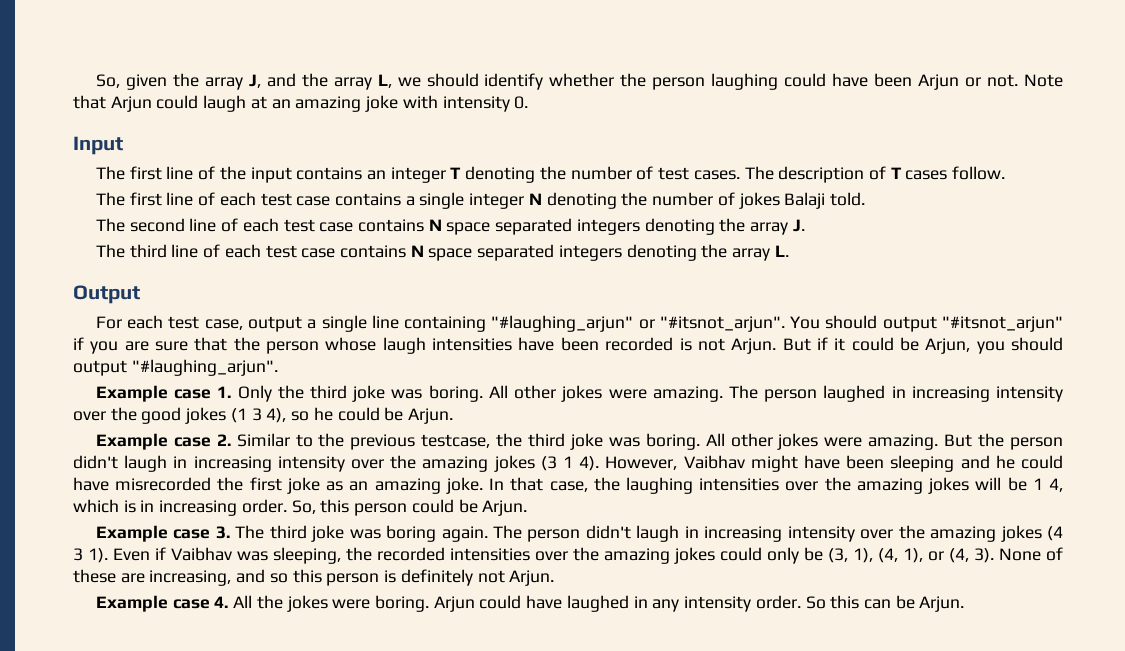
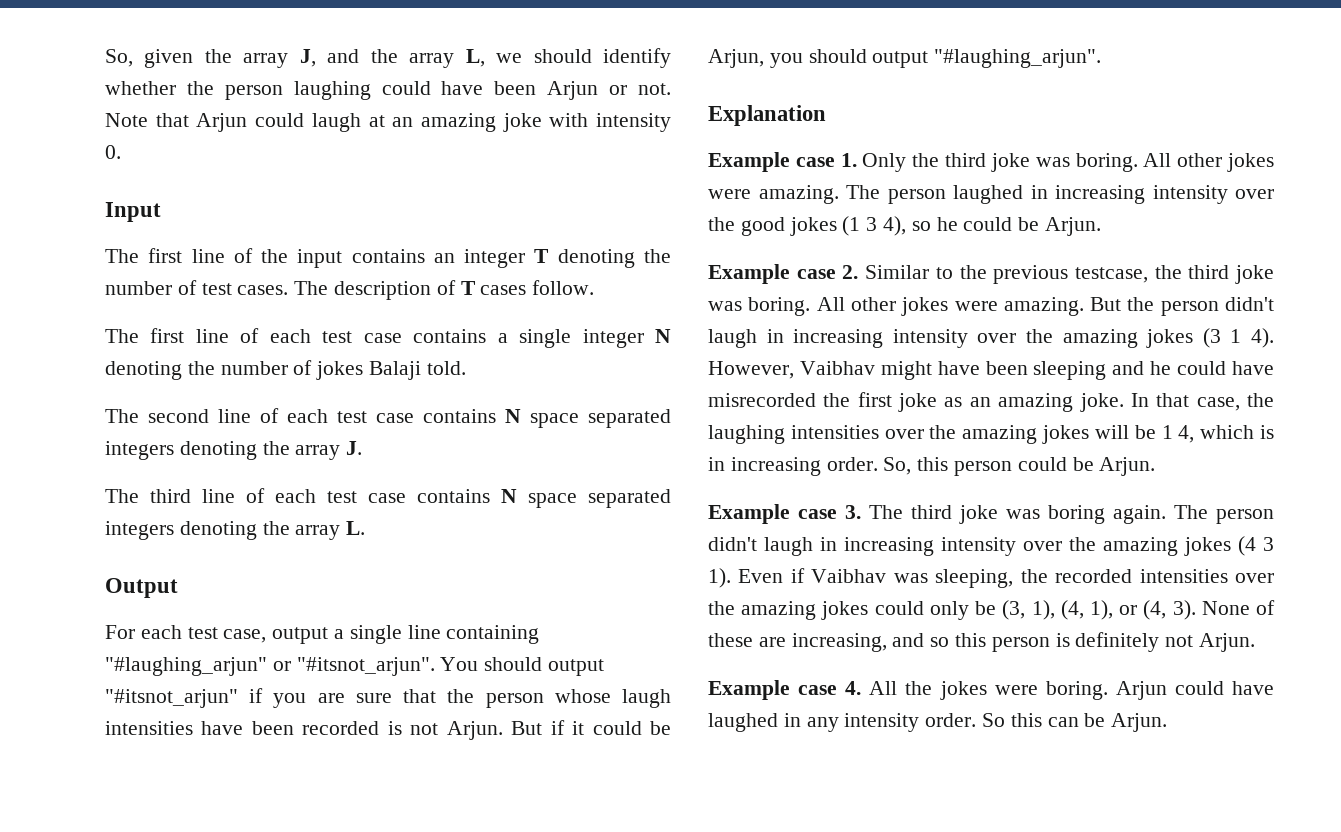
+ Explanation

